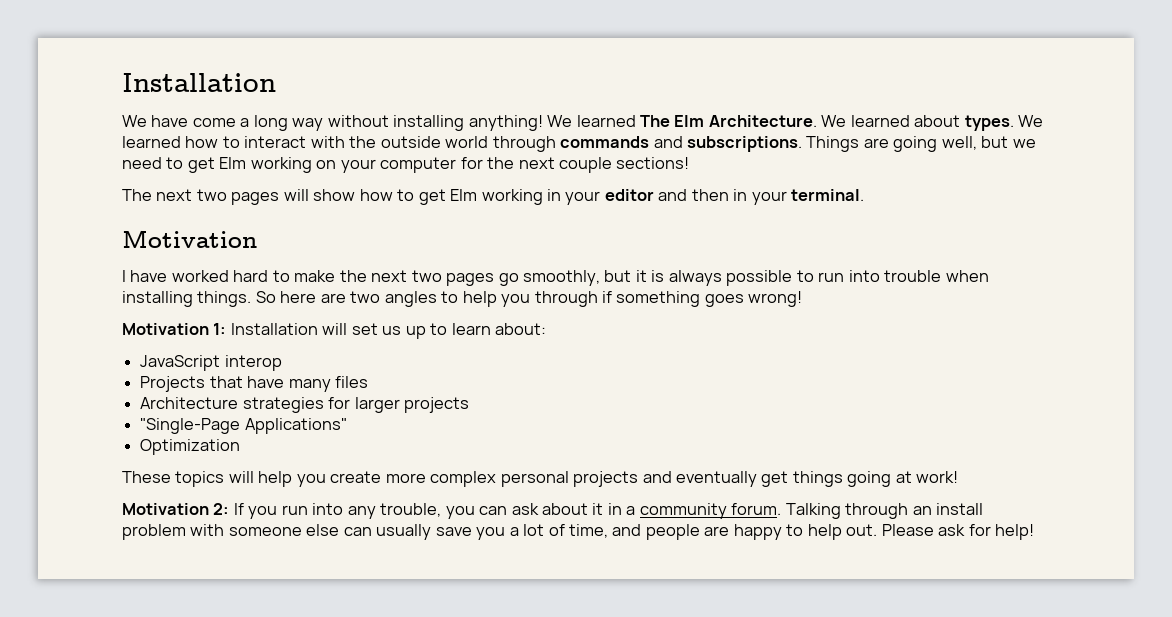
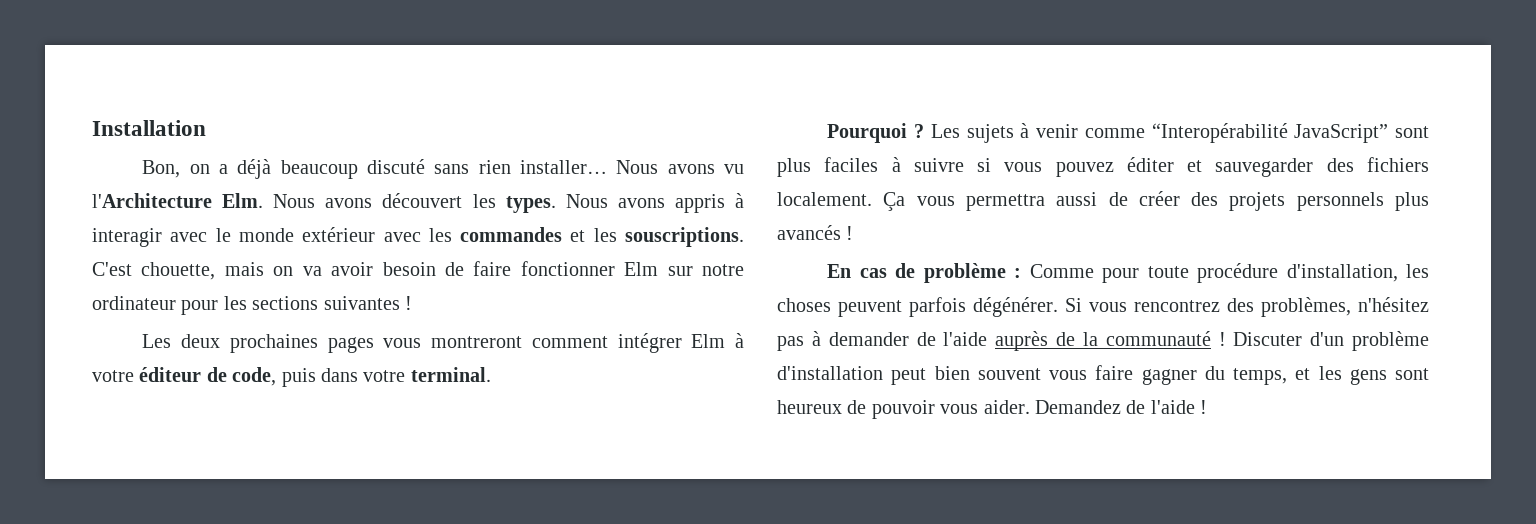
- We have come a long way without installing anything! We learned The Elm Architecture. We learned about types. We learned how to interact with the outside world through commands and subscriptions. Things are going well, but we need to get Elm working on your computer for the next couple sections!
- The next two pages will show how to get Elm working in your editor and then in your terminal.
- Motivation
- I have worked hard to make the next two pages go smoothly, but it is always possible to run into trouble when installing things. So here are two angles to help you through if something goes wrong!
- Motivation 1: Installation will set us up to learn about:
- JavaScript interop
- Projects that have many files
- Architecture strategies for larger projects
- "Single-Page Applications"
- Optimization
- These topics will help you create more complex personal projects and eventually get things going at work!
- Motivation 2: If you run into any trouble, you can ask about it in a community forum. Talking through an install problem with someone else can usually save you a lot of time, and people are happy to help out. Please ask for help!
+ Bon, on a déjà beaucoup discuté sans rien installer… Nous avons vu l'Architecture Elm. Nous avons découvert les types. Nous avons appris à interagir avec le monde extérieur avec les commandes et les souscriptions. C'est chouette, mais on va avoir besoin de faire fonctionner Elm sur notre ordinateur pour les sections suivantes !
+ Les deux prochaines pages vous montreront comment intégrer Elm à votre éditeur de code, puis dans votre terminal.
+ Pourquoi ? Les sujets à venir comme “Interopérabilité JavaScript” sont plus faciles à suivre si vous pouvez éditer et sauvegarder des fichiers localement. Ça vous permettra aussi de créer des projets personnels plus avancés !
+ En cas de problème : Comme pour toute procédure d'installation, les choses peuvent parfois dégénérer. Si vous rencontrez des problèmes, n'hésitez pas à demander de l'aide auprès de la communauté ! Discuter d'un problème d'installation peut bien souvent vous faire gagner du temps, et les gens sont heureux de pouvoir vous aider. Demandez de l'aide !

